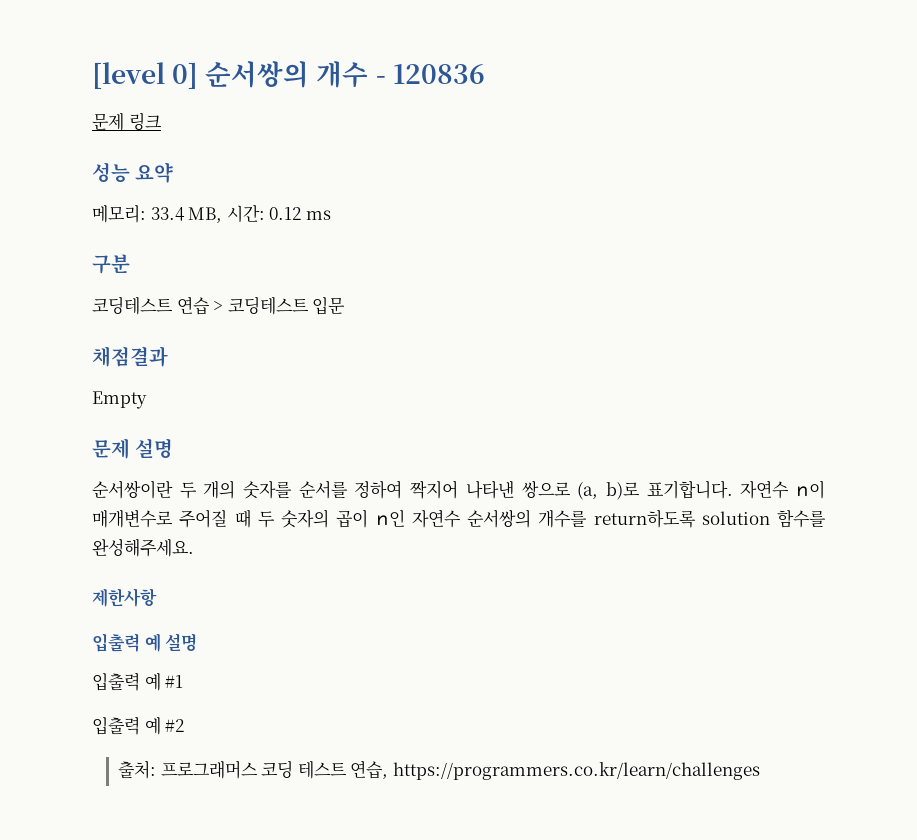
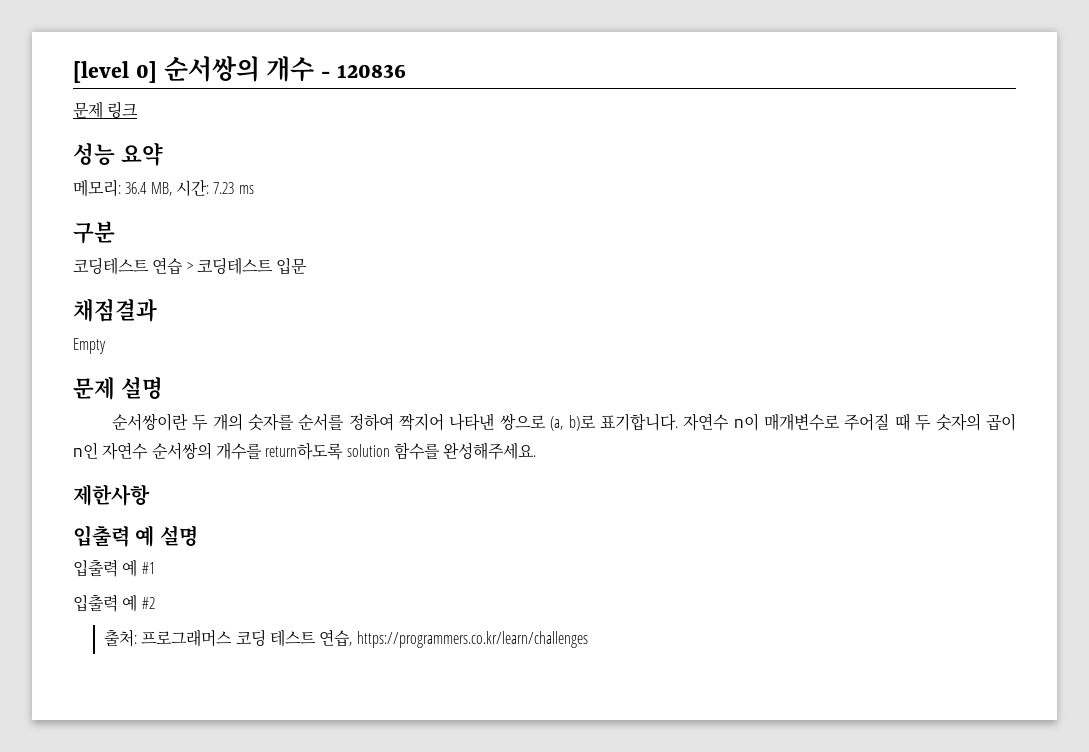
- 메모리: 33.4 MB, 시간: 0.12 ms
+ 메모리: 36.4 MB, 시간: 7.23 ms

